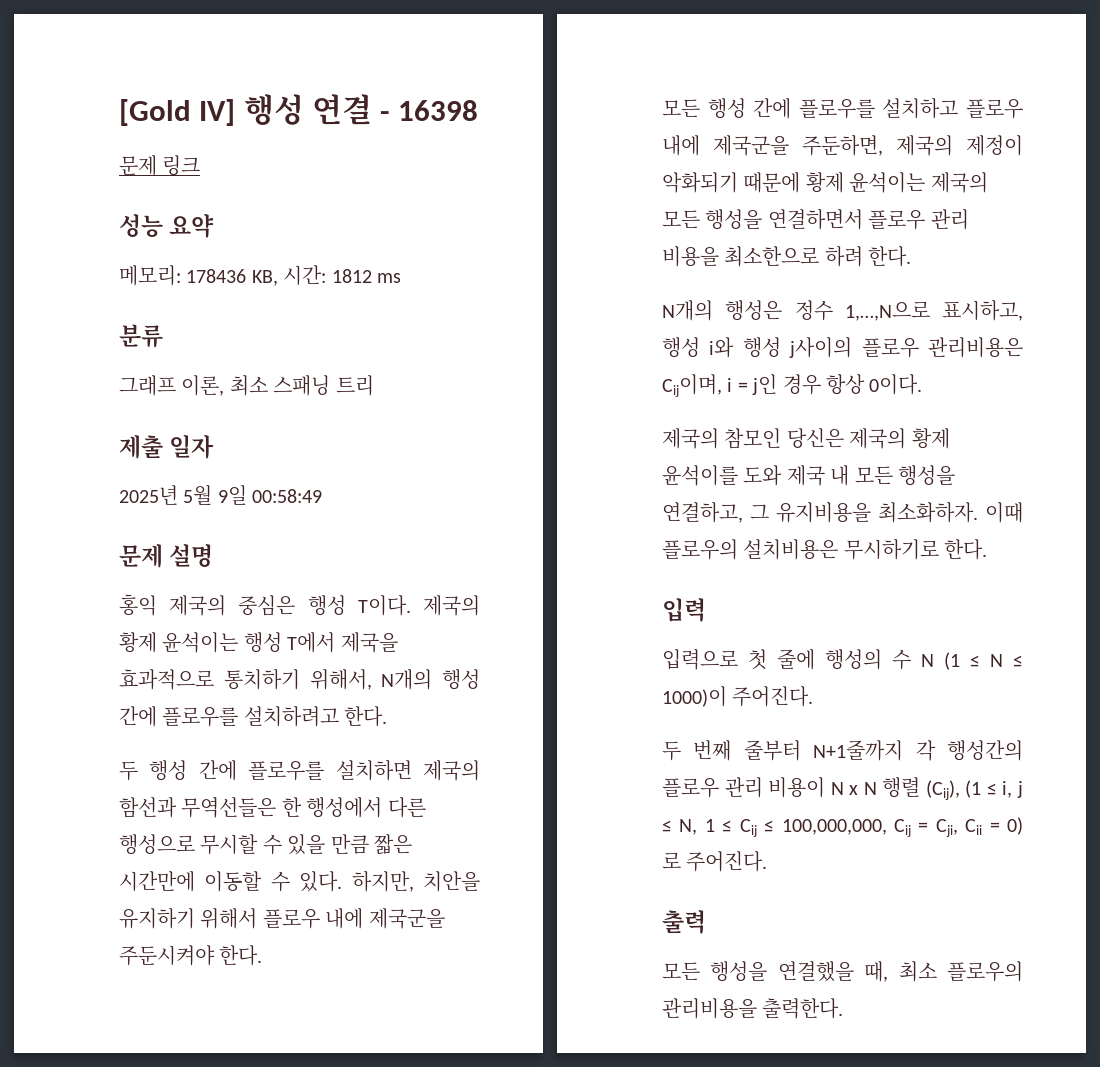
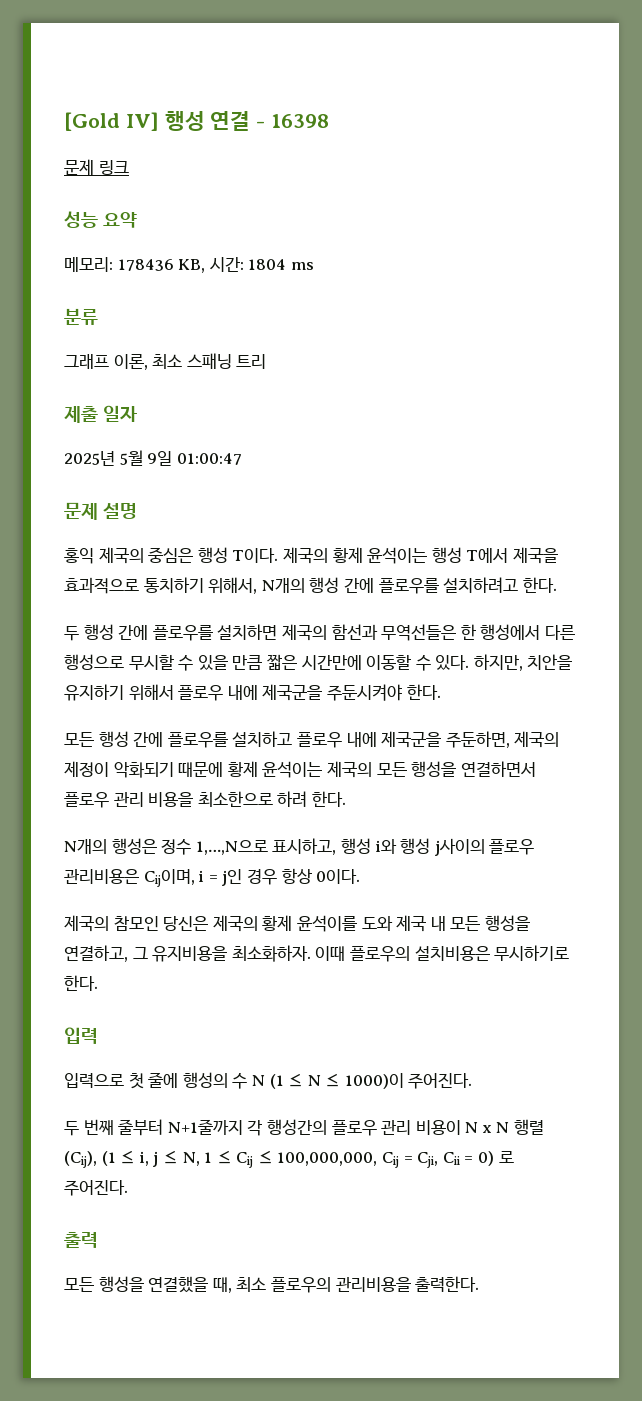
- 메모리: 178436 KB, 시간: 1812 ms
+ 메모리: 178436 KB, 시간: 1804 ms
- 2025년 5월 9일 00:58:49
+ 2025년 5월 9일 01:00:47

